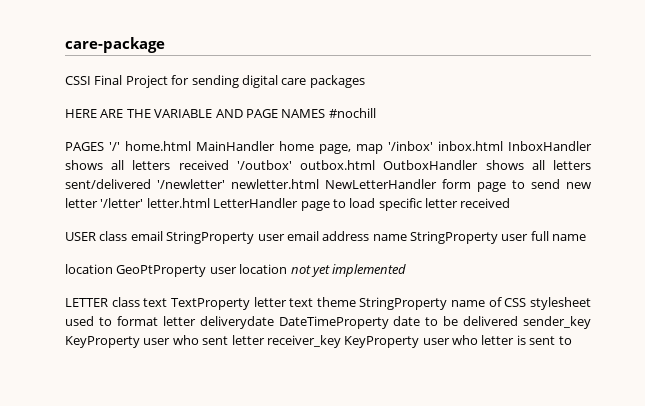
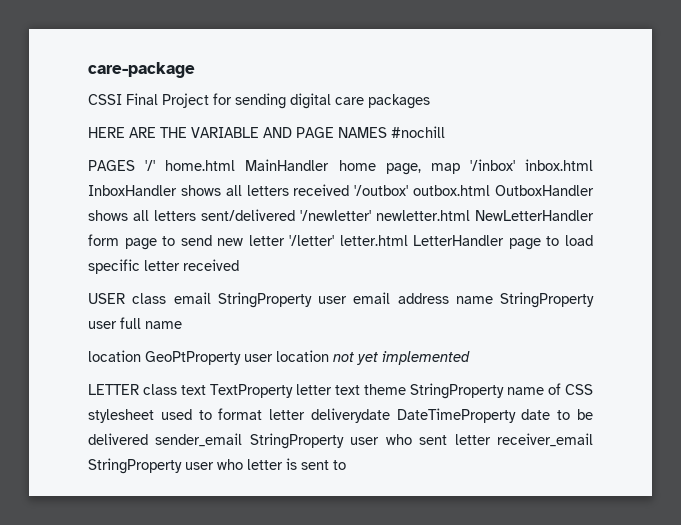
- LETTER class text TextProperty letter text theme StringProperty name of CSS stylesheet used to format letter deliverydate DateTimeProperty date to be delivered sender_key KeyProperty user who sent letter receiver_key KeyProperty user who letter is sent to
+ LETTER class text TextProperty letter text theme StringProperty name of CSS stylesheet used to format letter deliverydate DateTimeProperty date to be delivered sender_email StringProperty user who sent letter receiver_email StringProperty user who letter is sent to

